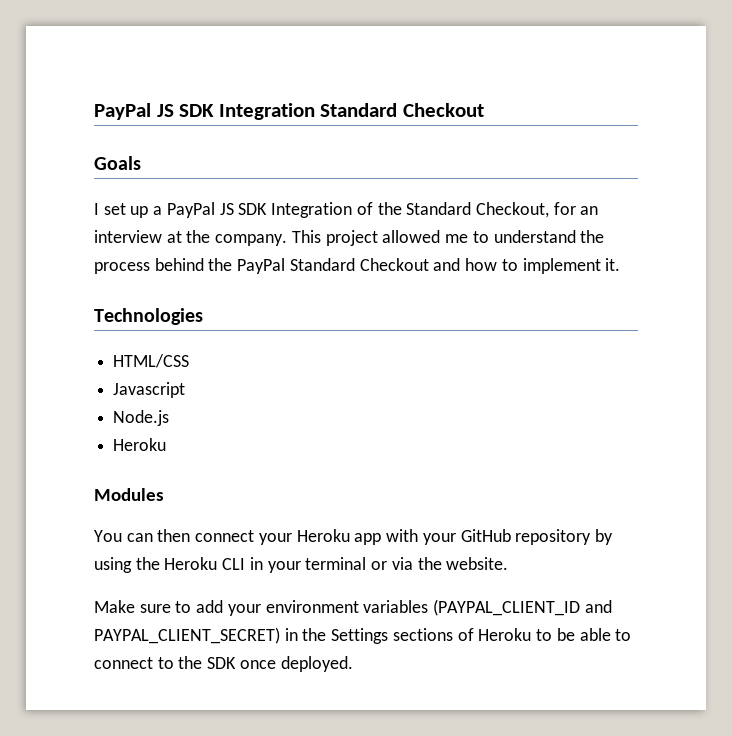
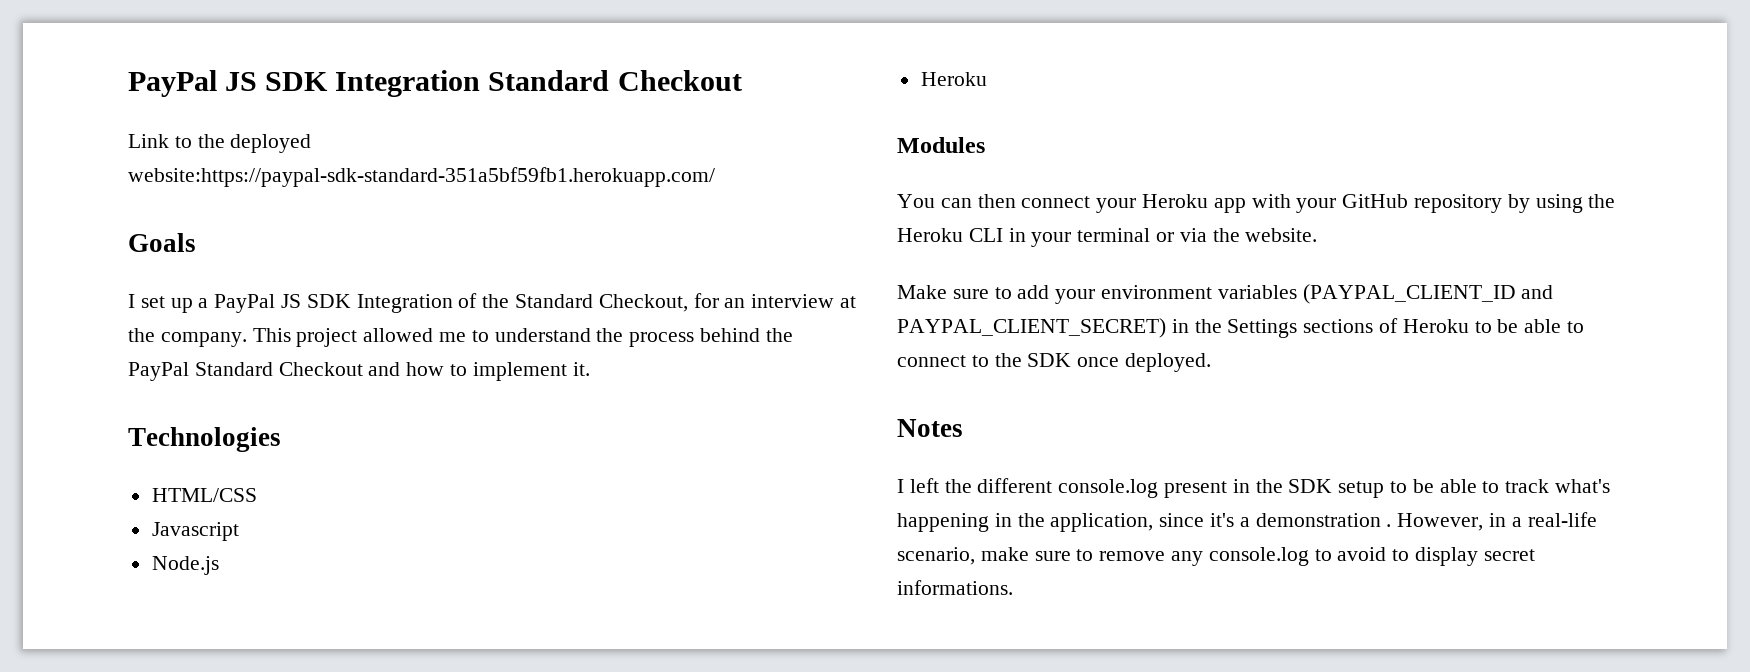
+ Link to the deployed website:https://paypal-sdk-standard-351a5bf59fb1.herokuapp.com/
+ Notes
+ I left the different console.log present in the SDK setup to be able to track what's happening in the application, since it's a demonstration . However, in a real-life scenario, make sure to remove any console.log to avoid to display secret informations.

